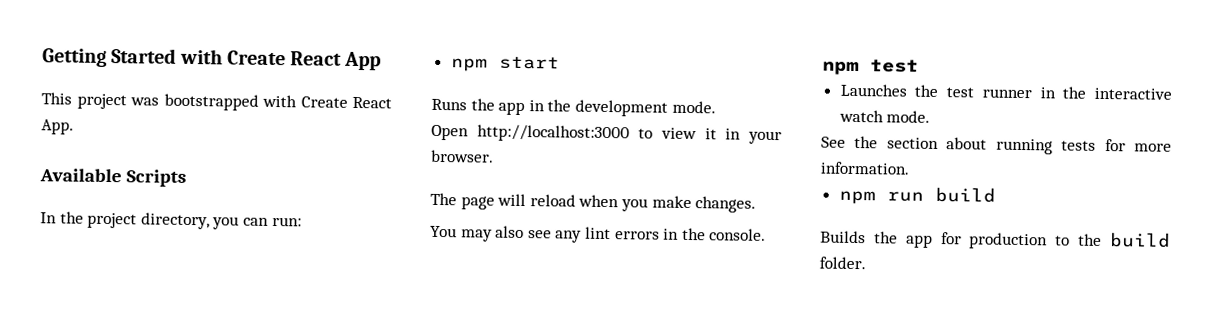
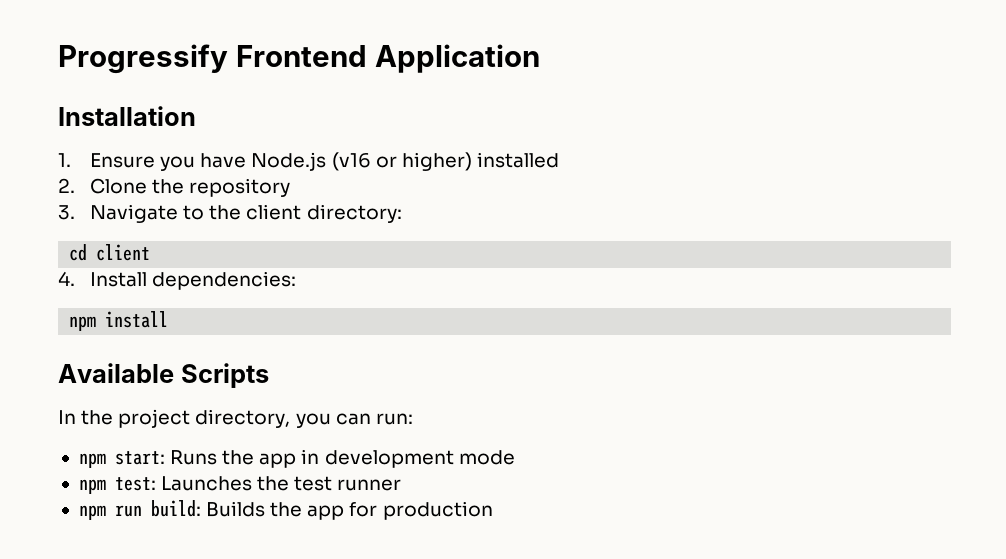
- Getting Started with Create React App
- This project was bootstrapped with Create React App.
+ Progressify Frontend Application
+ Installation
+ 1. Ensure you have Node.js (v16 or higher) installed
+ 2. Clone the repository
+ 3. Navigate to the client directory:
+ cd client
+ 4. Install dependencies:
+ npm install
- npm start
- Runs the app in the development mode.
- Open http://localhost:3000 to view it in your browser.
- The page will reload when you make changes.
- You may also see any lint errors in the console.
- npm test
- Launches the test runner in the interactive watch mode.
- See the section about running tests for more information.
+ npm start: Runs the app in development mode
+ npm test: Launches the test runner
- npm run build
- Builds the app for production to the build folder.
+ npm run build: Builds the app for production

